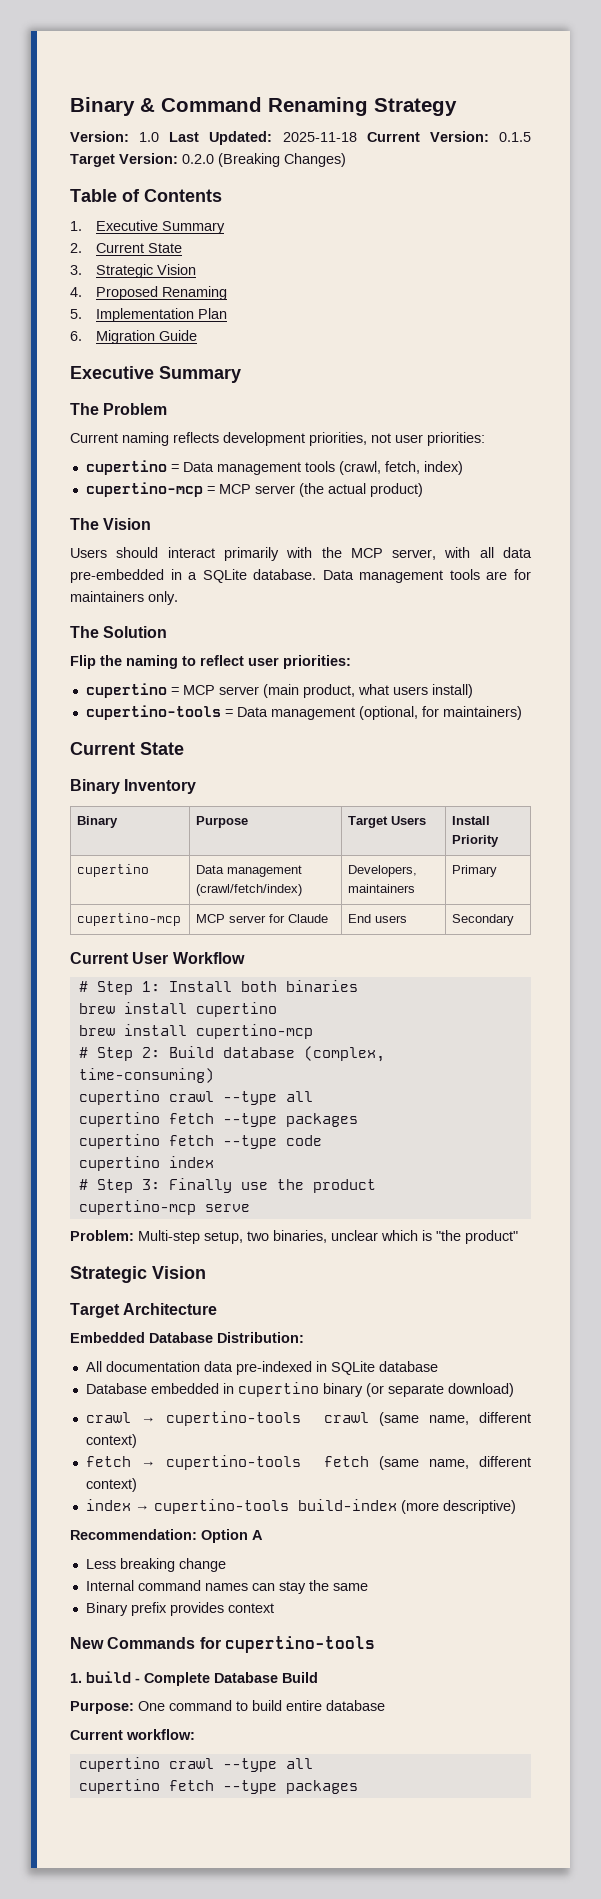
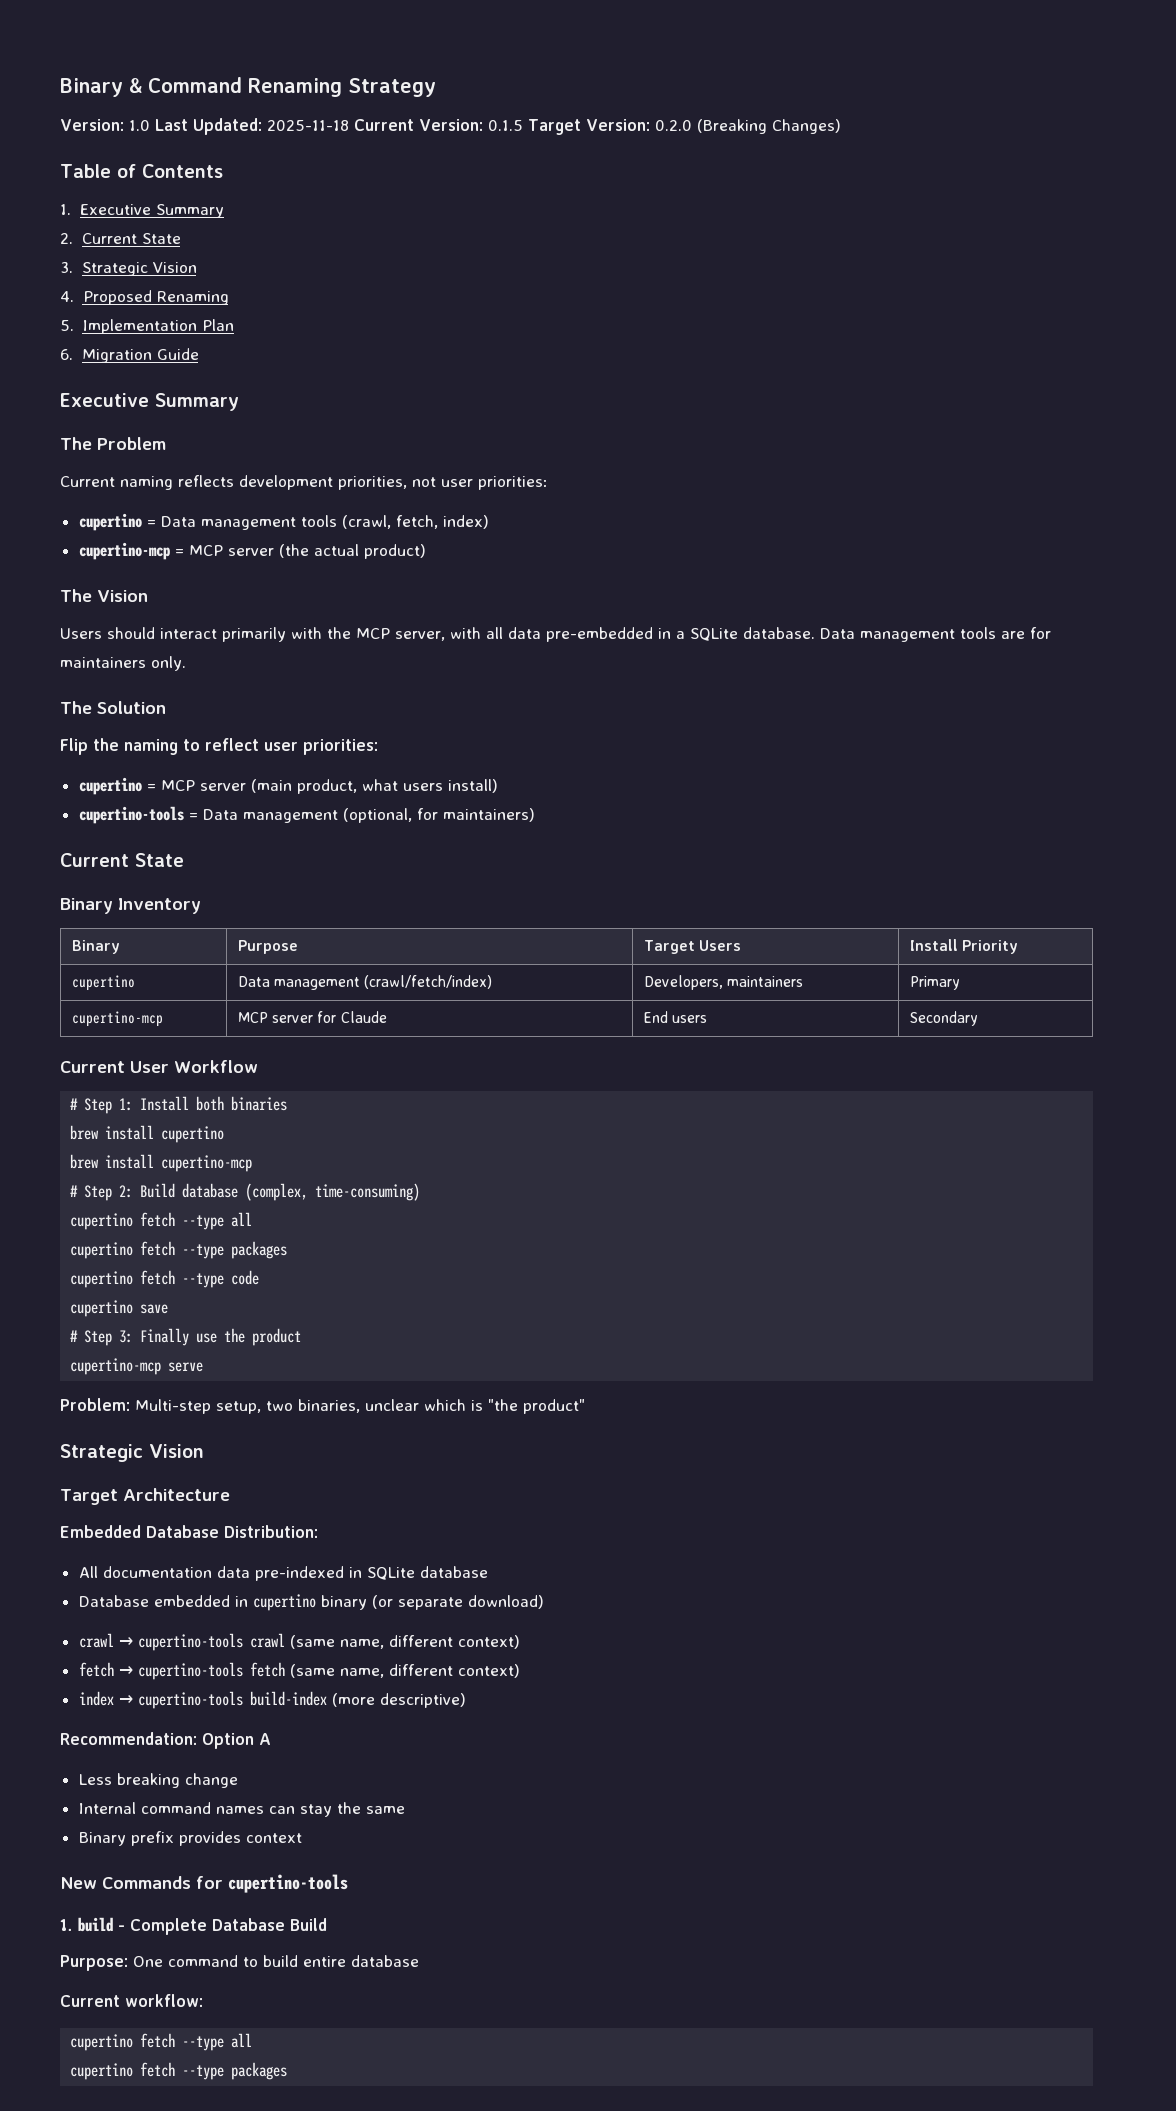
  # Step 2: Build database (complex, time-consuming)
- cupertino crawl --type all
+ cupertino fetch --type all
- cupertino index
+ cupertino save
  Current workflow:
- cupertino crawl --type all
+ cupertino fetch --type all

